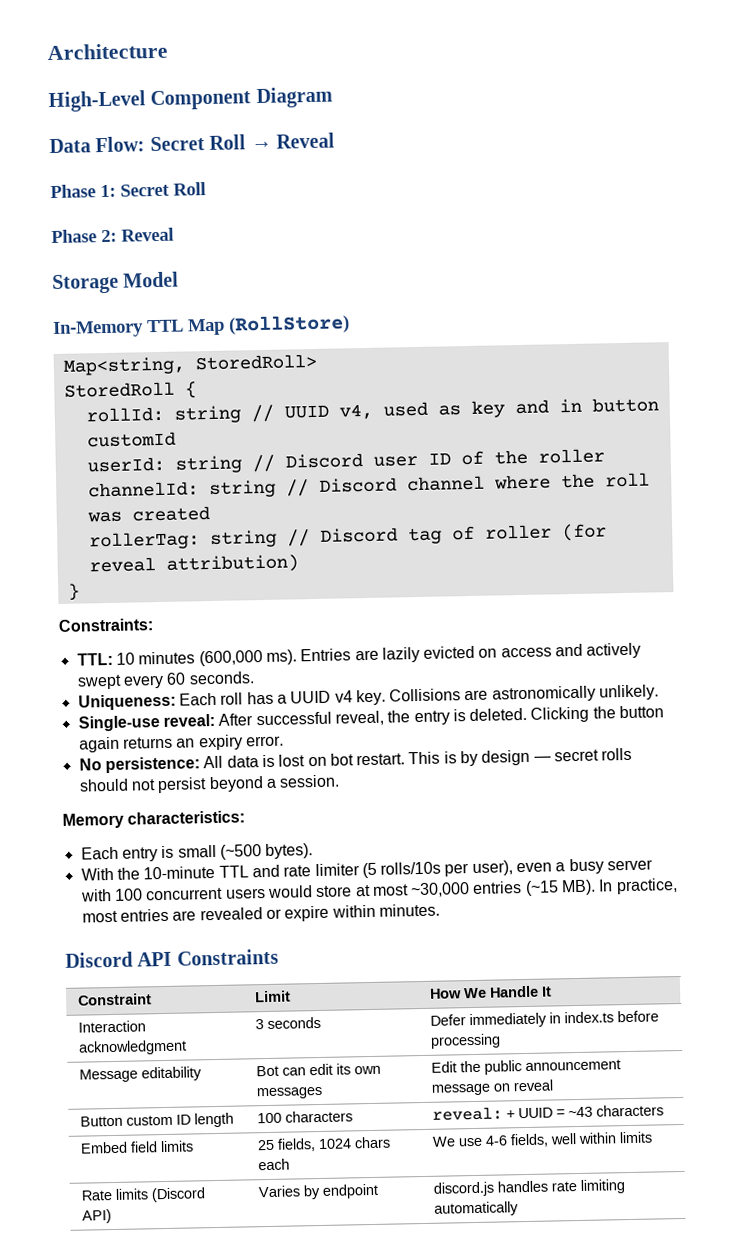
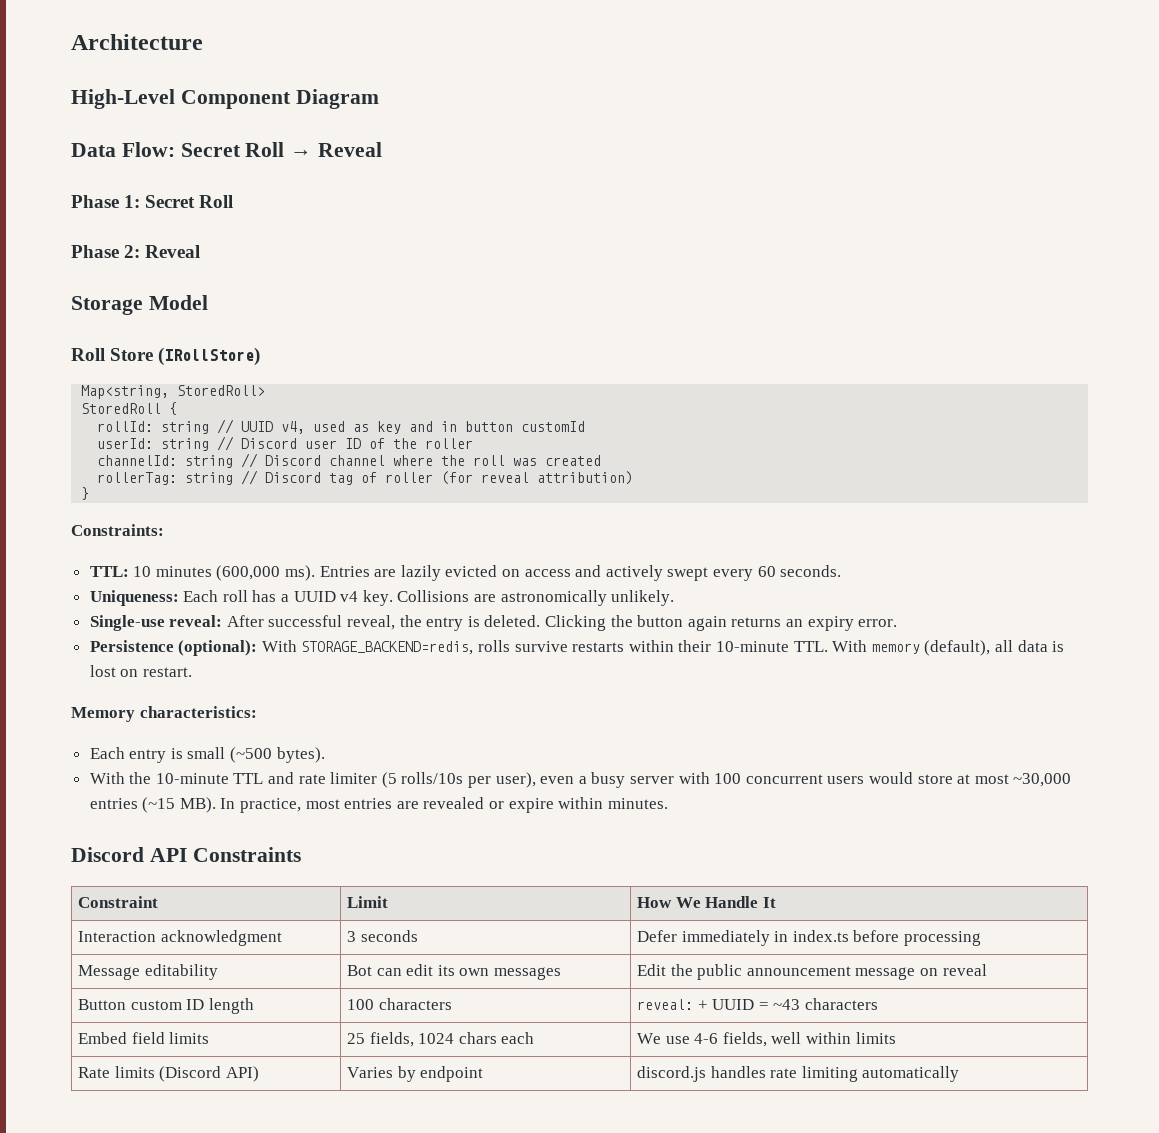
- In-Memory TTL Map (RollStore)
+ Roll Store (IRollStore)
- No persistence: All data is lost on bot restart. This is by design — secret rolls should not persist beyond a session.
+ Persistence (optional): With STORAGE_BACKEND=redis, rolls survive restarts within their 10-minute TTL. With memory (default), all data is lost on restart.

